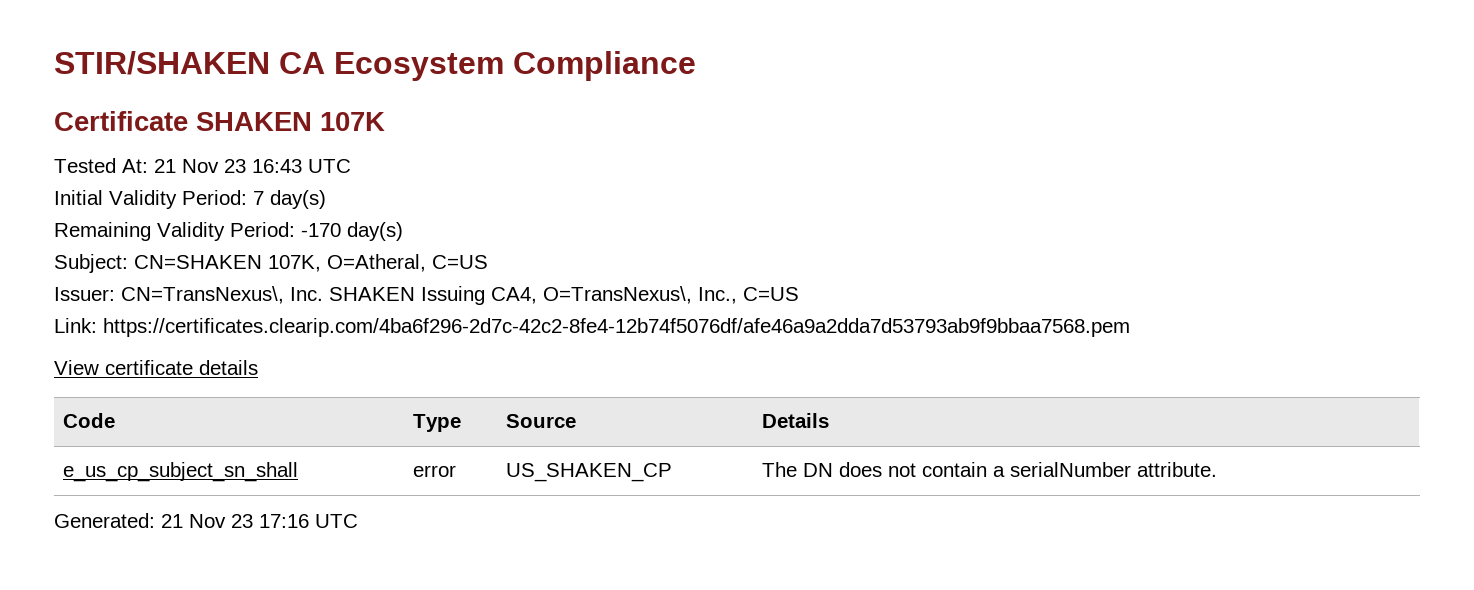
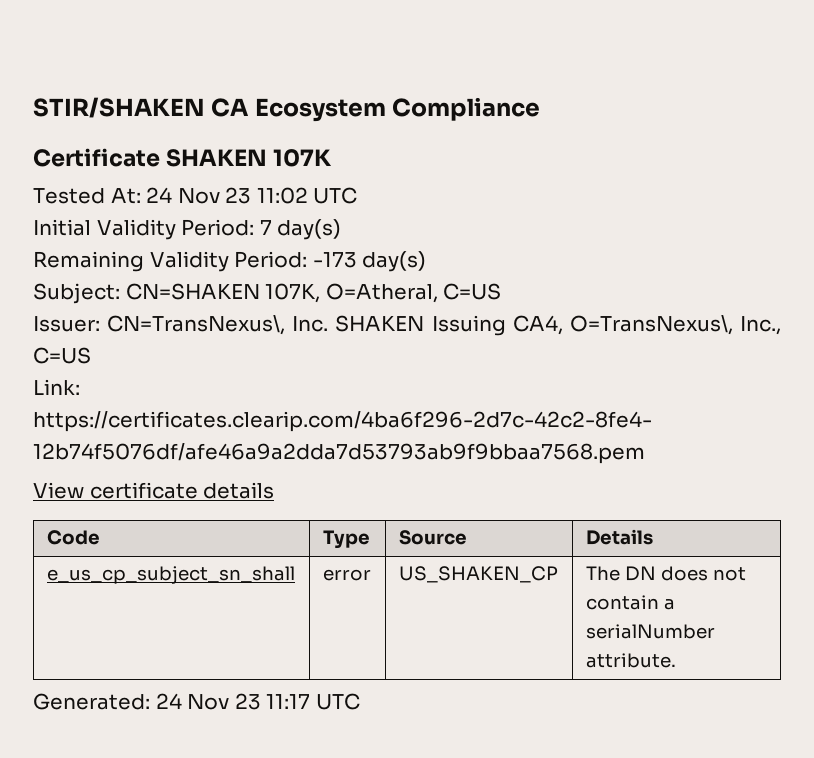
- Tested At: 21 Nov 23 16:43 UTC
+ Tested At: 24 Nov 23 11:02 UTC
- Remaining Validity Period: -170 day(s)
+ Remaining Validity Period: -173 day(s)
- Generated: 21 Nov 23 17:16 UTC
+ Generated: 24 Nov 23 11:17 UTC

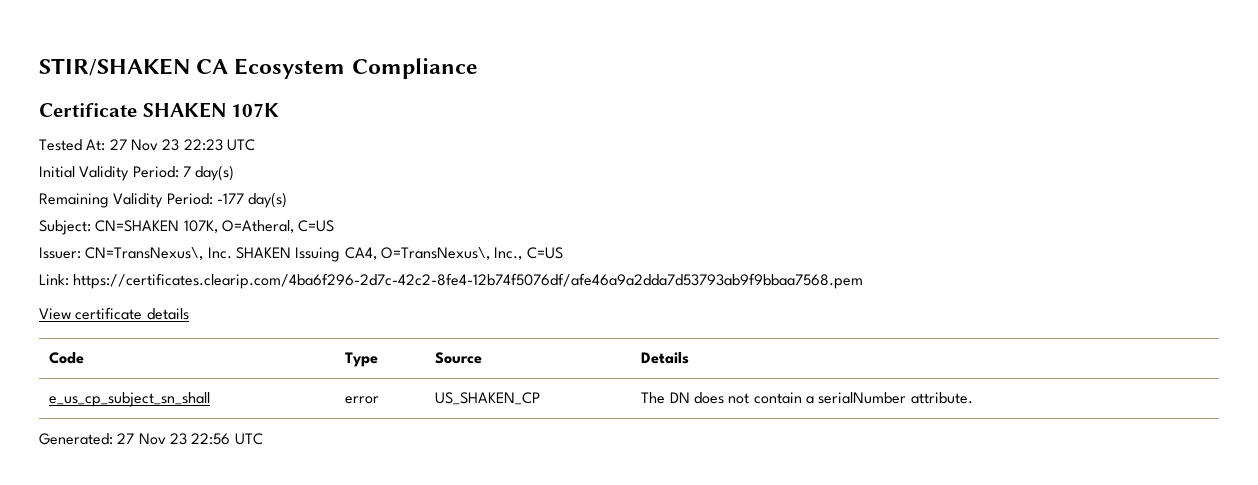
- Tested At: 24 Nov 23 11:02 UTC
+ Tested At: 27 Nov 23 22:23 UTC
- Remaining Validity Period: -173 day(s)
+ Remaining Validity Period: -177 day(s)
- Generated: 24 Nov 23 11:17 UTC
+ Generated: 27 Nov 23 22:56 UTC

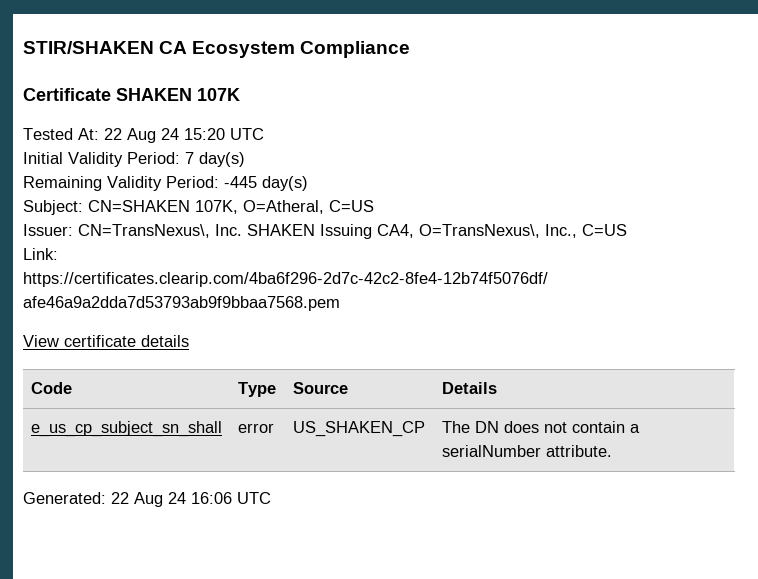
- Tested At: 27 Nov 23 22:23 UTC
+ Tested At: 22 Aug 24 15:20 UTC
- Remaining Validity Period: -177 day(s)
+ Remaining Validity Period: -445 day(s)
- Generated: 27 Nov 23 22:56 UTC
+ Generated: 22 Aug 24 16:06 UTC

